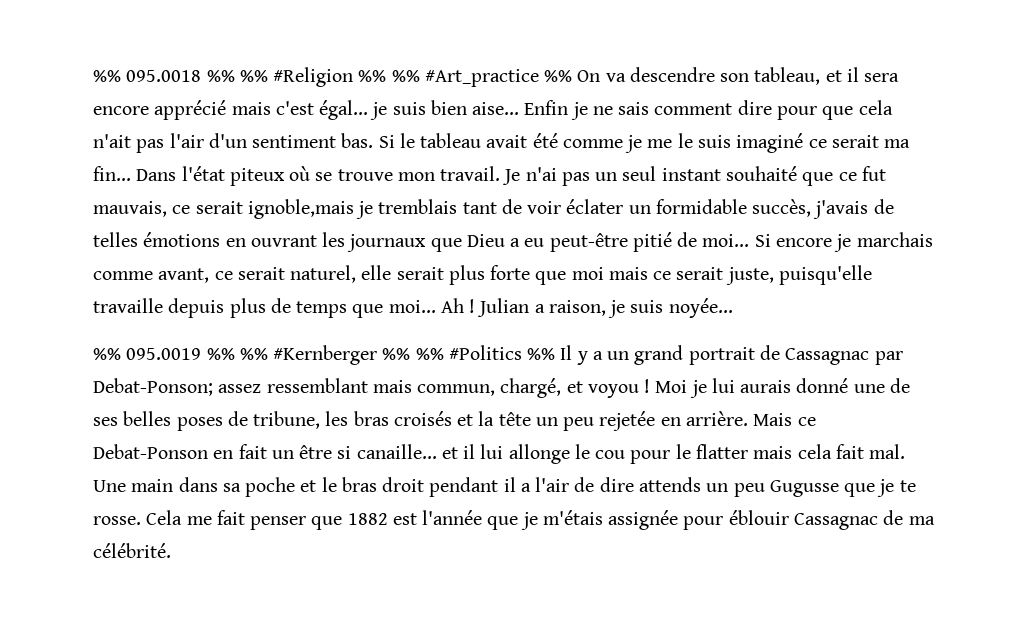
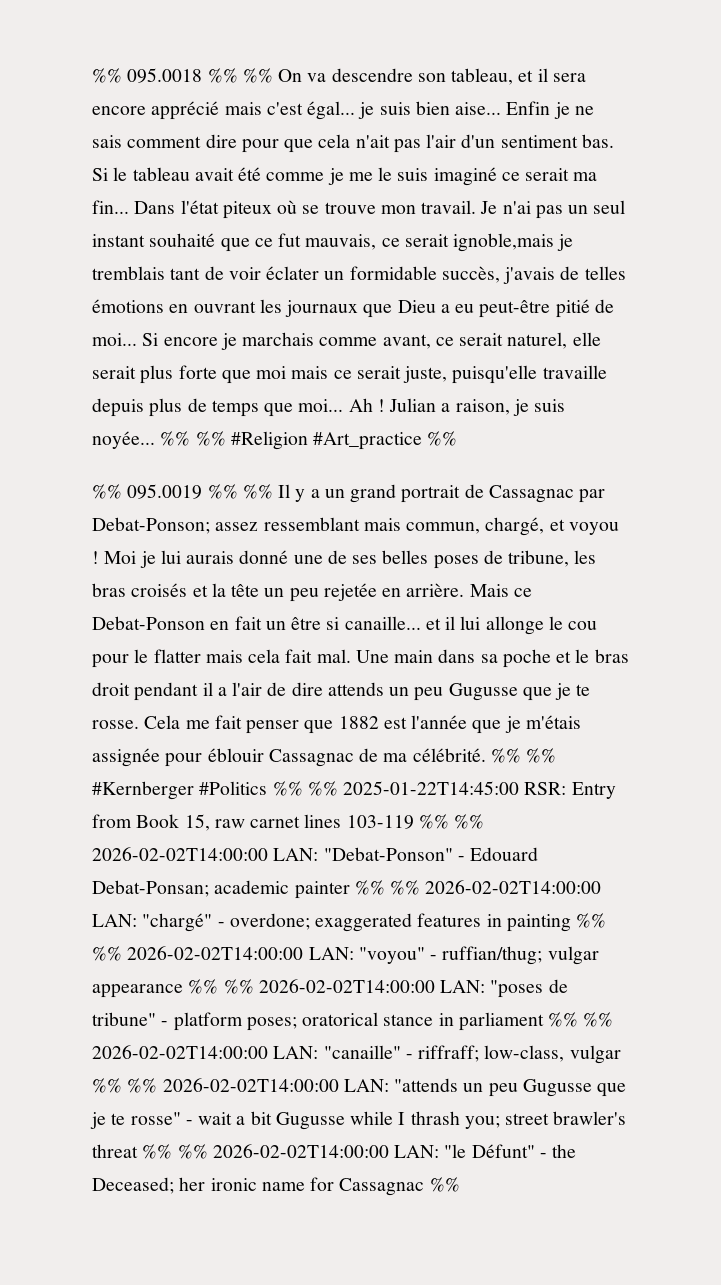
- %% 095.0018 %% %% #Religion %% %% #Art_practice %% On va descendre son tableau, et il sera encore apprécié mais c'est égal... je suis bien aise...
+ %% 095.0018 %% %% On va descendre son tableau, et il sera encore apprécié mais c'est égal... je suis bien aise...
+ %% %% #Religion #Art_practice %%
- %% 095.0019 %% %% #Kernberger %% %% #Politics %% Il y a un grand portrait de Cassagnac par Debat-Ponson; assez ressemblant mais commun, chargé, et voyou !
+ %% 095.0019 %% %% Il y a un grand portrait de Cassagnac par Debat-Ponson; assez ressemblant mais commun, chargé, et voyou !
+ %% %% #Kernberger #Politics %% %% 2025-01-22T14:45:00 RSR: Entry from Book 15, raw carnet lines 103-119 %% %% 2026-02-02T14:00:00 LAN: "Debat-Ponson" - Edouard Debat-Ponsan; academic painter %% %% 2026-02-02T14:00:00 LAN: "chargé" - overdone; exaggerated features in painting %% %% 2026-02-02T14:00:00 LAN: "voyou" - ruffian/thug; vulgar appearance %% %% 2026-02-02T14:00:00 LAN: "poses de tribune" - platform poses; oratorical stance in parliament %% %% 2026-02-02T14:00:00 LAN: "canaille" - riffraff; low-class, vulgar %% %% 2026-02-02T14:00:00 LAN: "attends un peu Gugusse que je te rosse" - wait a bit Gugusse while I thrash you; street brawler's threat %% %% 2026-02-02T14:00:00 LAN: "le Défunt" - the Deceased; her ironic name for Cassagnac %%

